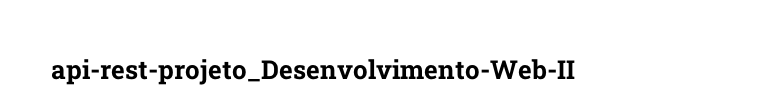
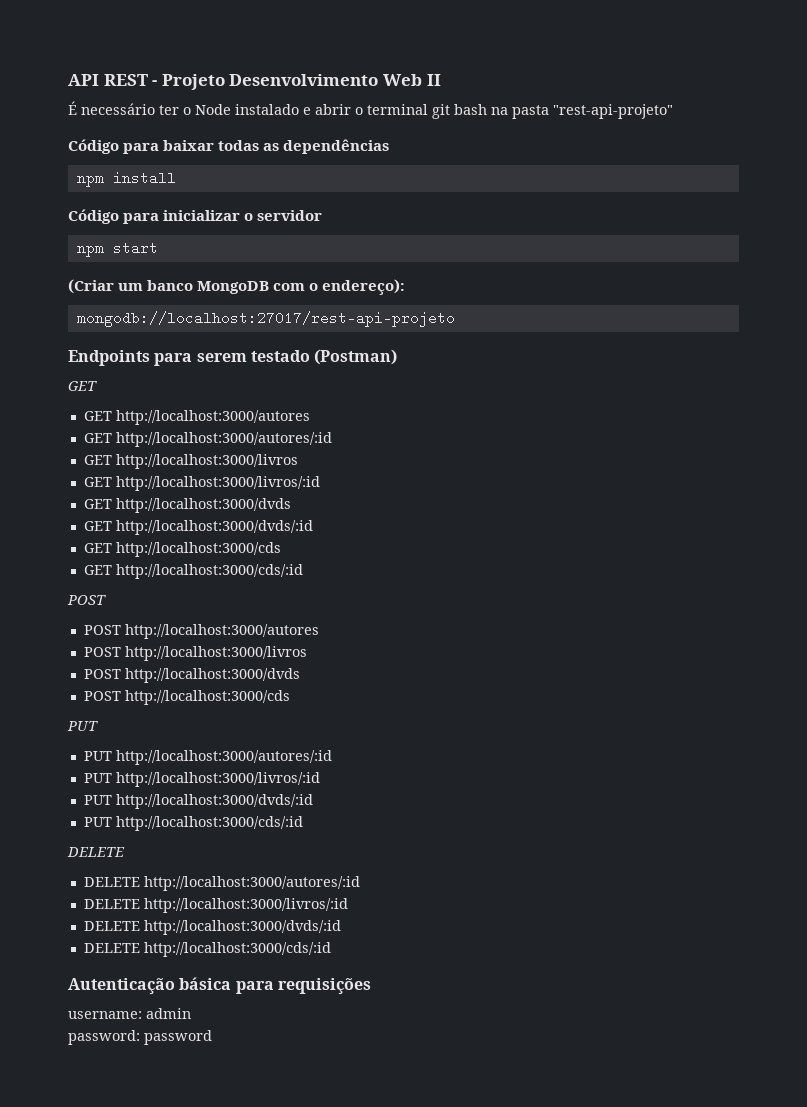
- api-rest-projeto_Desenvolvimento-Web-II
+ API REST - Projeto Desenvolvimento Web II
+ É necessário ter o Node instalado e abrir o terminal git bash na pasta "rest-api-projeto"
+ Código para baixar todas as dependências
+ npm install
+ Código para inicializar o servidor
+ npm start
+ (Criar um banco MongoDB com o endereço):
+ mongodb://localhost:27017/rest-api-projeto
+ Endpoints para serem testado (Postman)
+ GET
+ GET http://localhost:3000/autores
+ GET http://localhost:3000/autores/:id
+ GET http://localhost:3000/livros
+ GET http://localhost:3000/livros/:id
+ GET http://localhost:3000/dvds
+ GET http://localhost:3000/dvds/:id
+ GET http://localhost:3000/cds
+ GET http://localhost:3000/cds/:id
+ POST
+ POST http://localhost:3000/autores
+ POST http://localhost:3000/livros
+ POST http://localhost:3000/dvds
+ POST http://localhost:3000/cds
+ PUT
+ PUT http://localhost:3000/autores/:id
+ PUT http://localhost:3000/livros/:id
+ PUT http://localhost:3000/dvds/:id
+ PUT http://localhost:3000/cds/:id
+ DELETE
+ DELETE http://localhost:3000/autores/:id
+ DELETE http://localhost:3000/livros/:id
+ DELETE http://localhost:3000/dvds/:id
+ DELETE http://localhost:3000/cds/:id
+ Autenticação básica para requisições
+ username: admin
+ password: password

